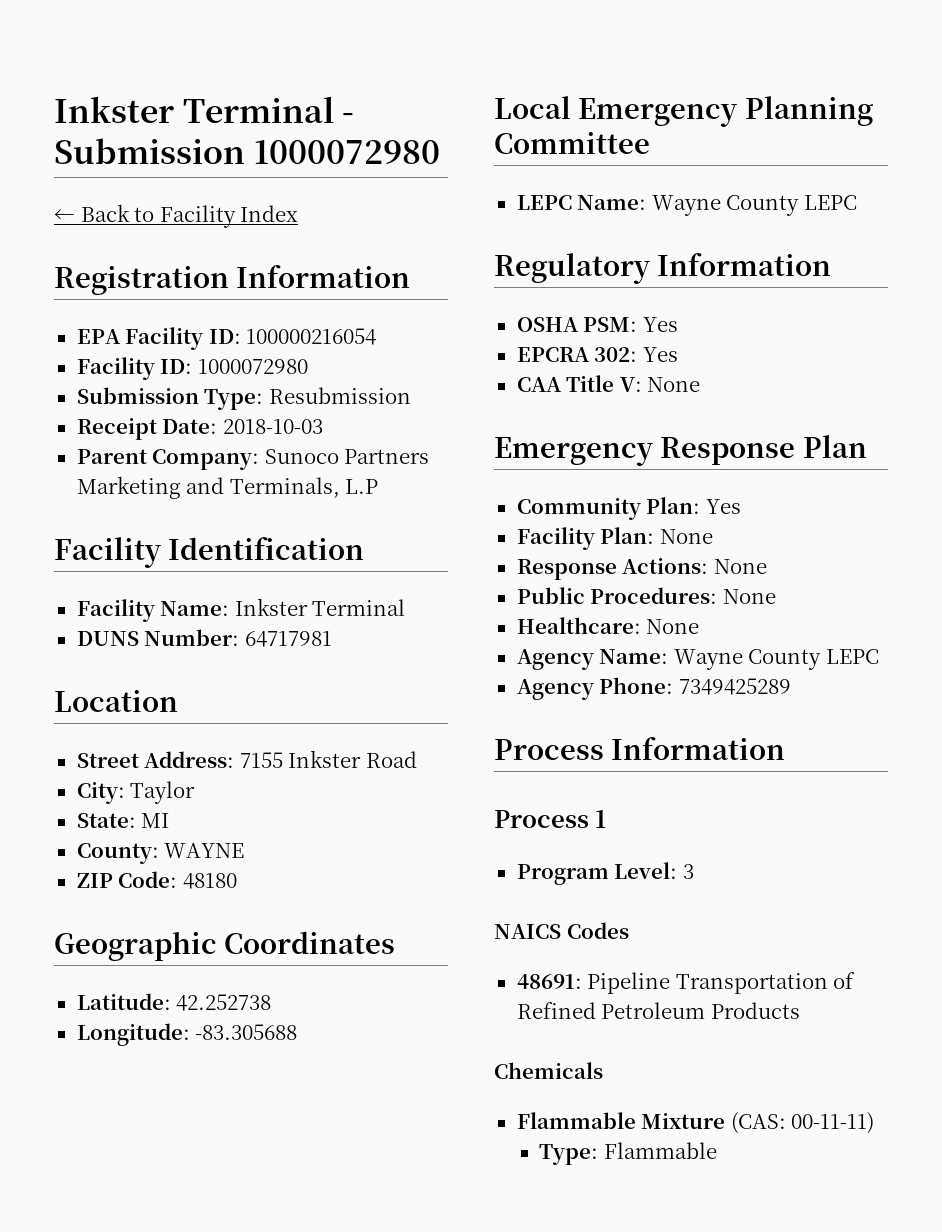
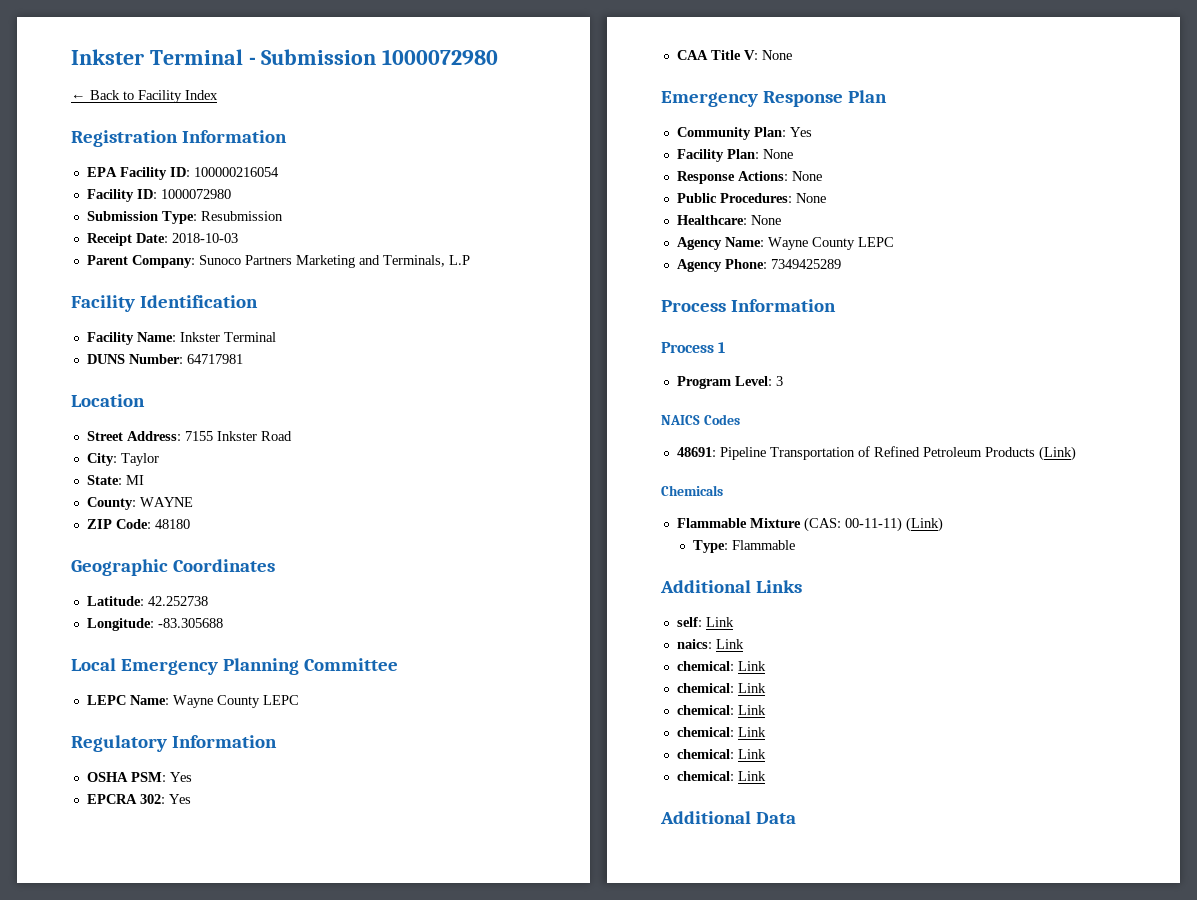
- 48691: Pipeline Transportation of Refined Petroleum Products
+ 48691: Pipeline Transportation of Refined Petroleum Products (Link)
- Flammable Mixture (CAS: 00-11-11)
+ Flammable Mixture (CAS: 00-11-11) (Link)
+ Additional Links
+ self: Link
+ naics: Link
+ chemical: Link
+ chemical: Link
+ chemical: Link
+ chemical: Link
+ chemical: Link
+ chemical: Link
+ Additional Data

